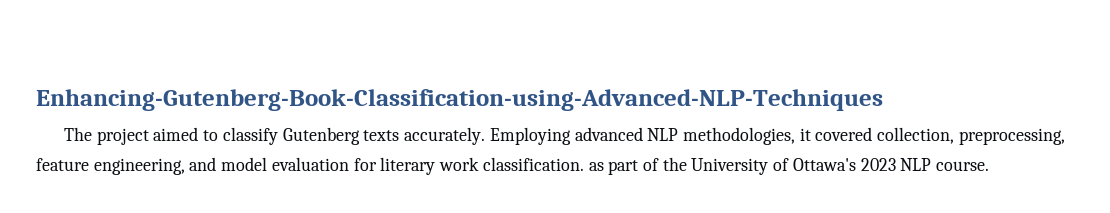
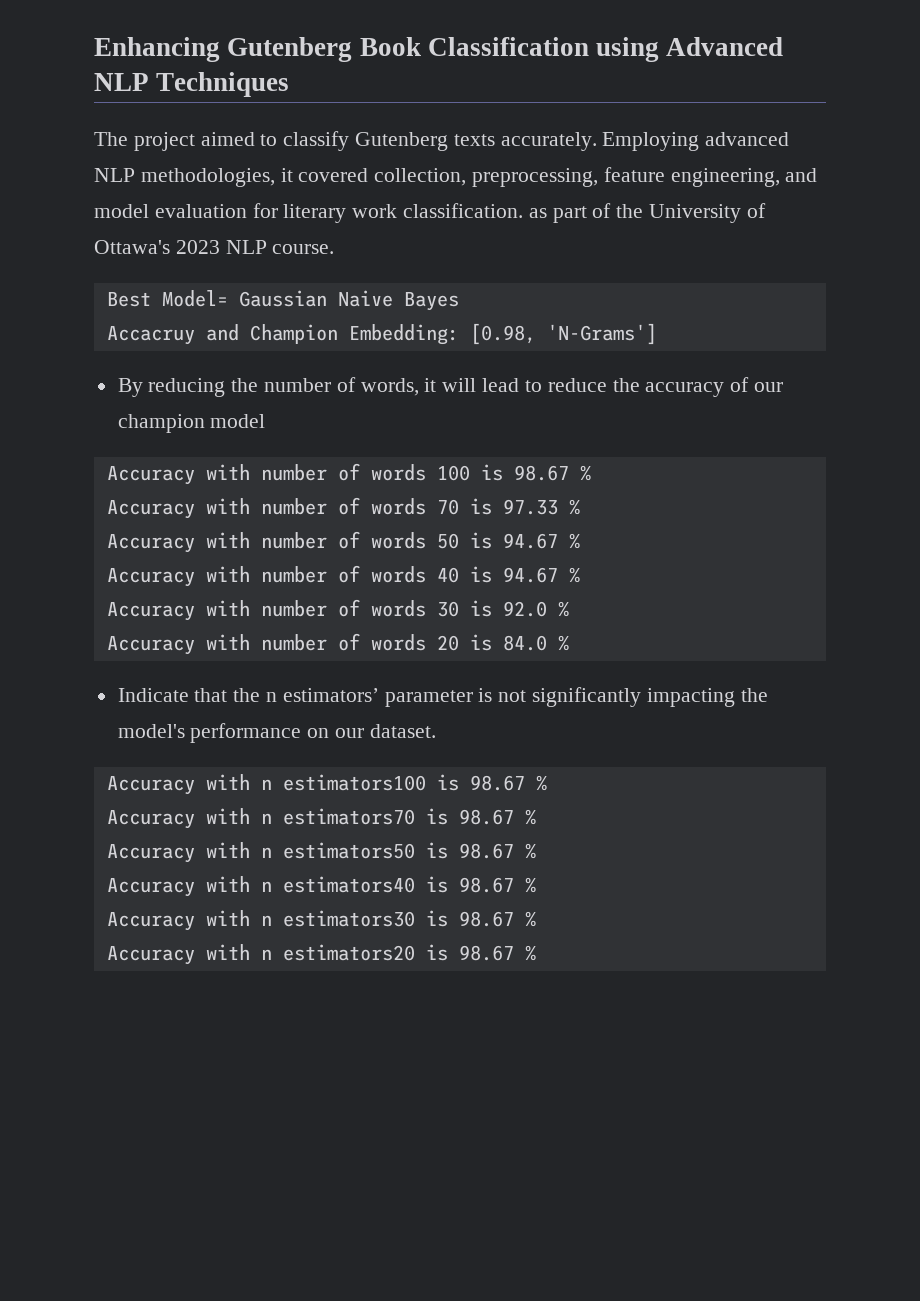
- Enhancing-Gutenberg-Book-Classification-using-Advanced-NLP-Techniques
+ Enhancing Gutenberg Book Classification using Advanced NLP Techniques
+ Best Model= Gaussian Naive Bayes
+ Accacruy and Champion Embedding: [0.98, 'N-Grams']
+ By reducing the number of words, it will lead to reduce the accuracy of our champion model
+ Accuracy with number of words 100 is 98.67 %
+ Accuracy with number of words 70 is 97.33 %
+ Accuracy with number of words 50 is 94.67 %
+ Accuracy with number of words 40 is 94.67 %
+ Accuracy with number of words 30 is 92.0 %
+ Accuracy with number of words 20 is 84.0 %
+ Indicate that the n estimators’ parameter is not significantly impacting the model's performance on our dataset.
+ Accuracy with n estimators100 is 98.67 %
+ Accuracy with n estimators70 is 98.67 %
+ Accuracy with n estimators50 is 98.67 %
+ Accuracy with n estimators40 is 98.67 %
+ Accuracy with n estimators30 is 98.67 %
+ Accuracy with n estimators20 is 98.67 %

